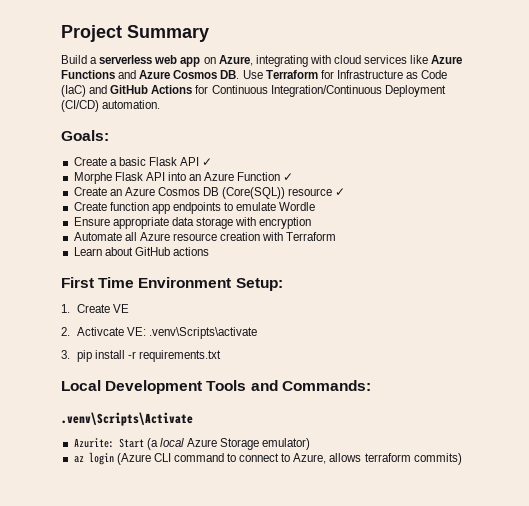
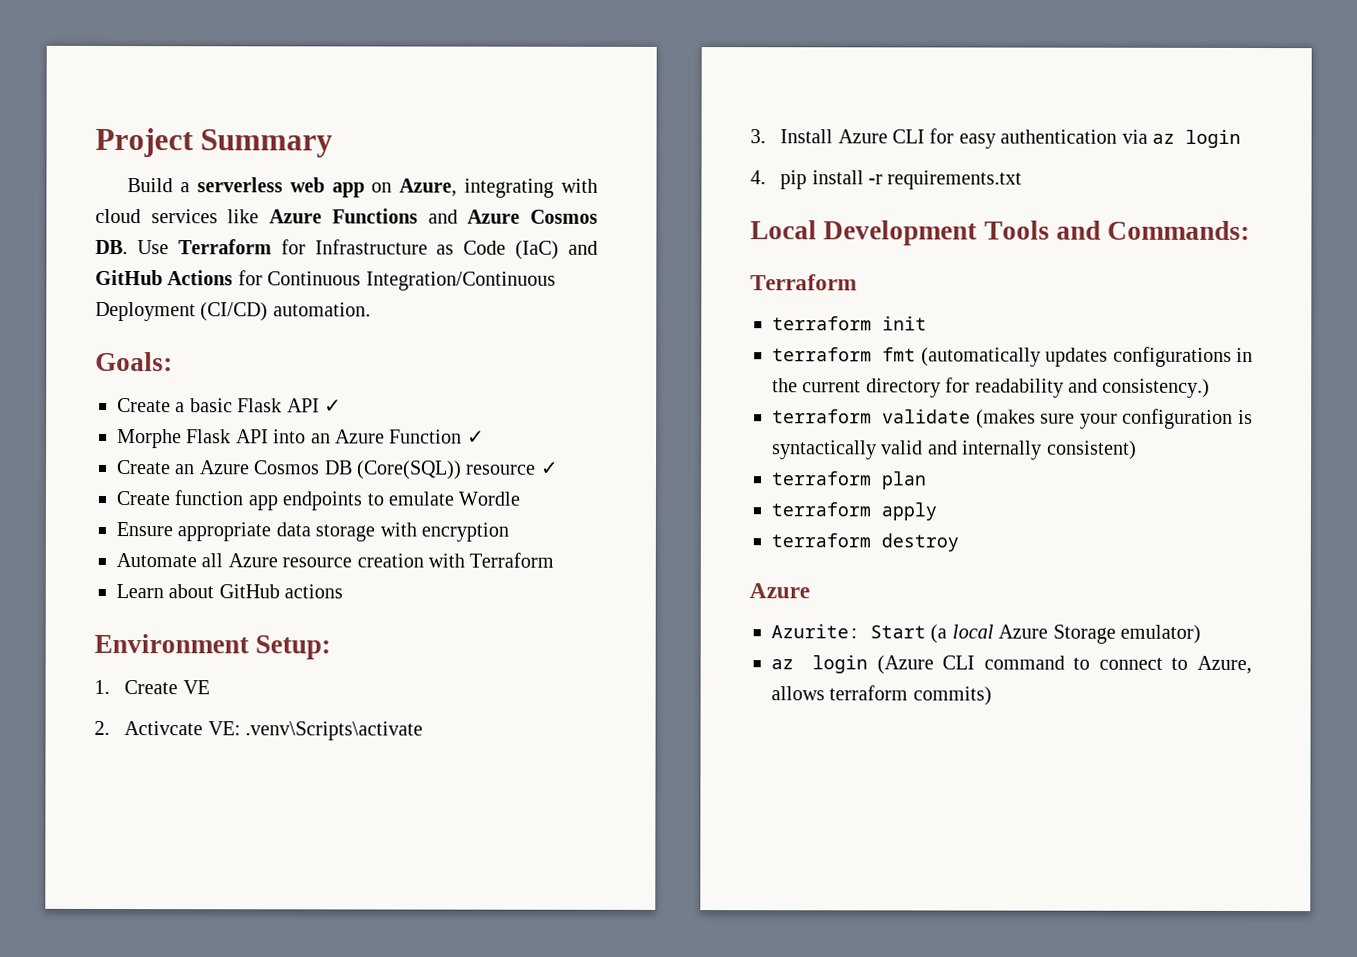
- First Time Environment Setup:
+ Environment Setup:
- 3. pip install -r requirements.txt
+ 3. Install Azure CLI for easy authentication via az login
+ 4. pip install -r requirements.txt
  Local Development Tools and Commands:
- .venv\Scripts\Activate
+ Terraform
+ terraform init
+ terraform fmt (automatically updates configurations in the current directory for readability and consistency.)
+ terraform validate (makes sure your configuration is syntactically valid and internally consistent)
+ terraform plan
+ terraform apply
+ terraform destroy
+ Azure

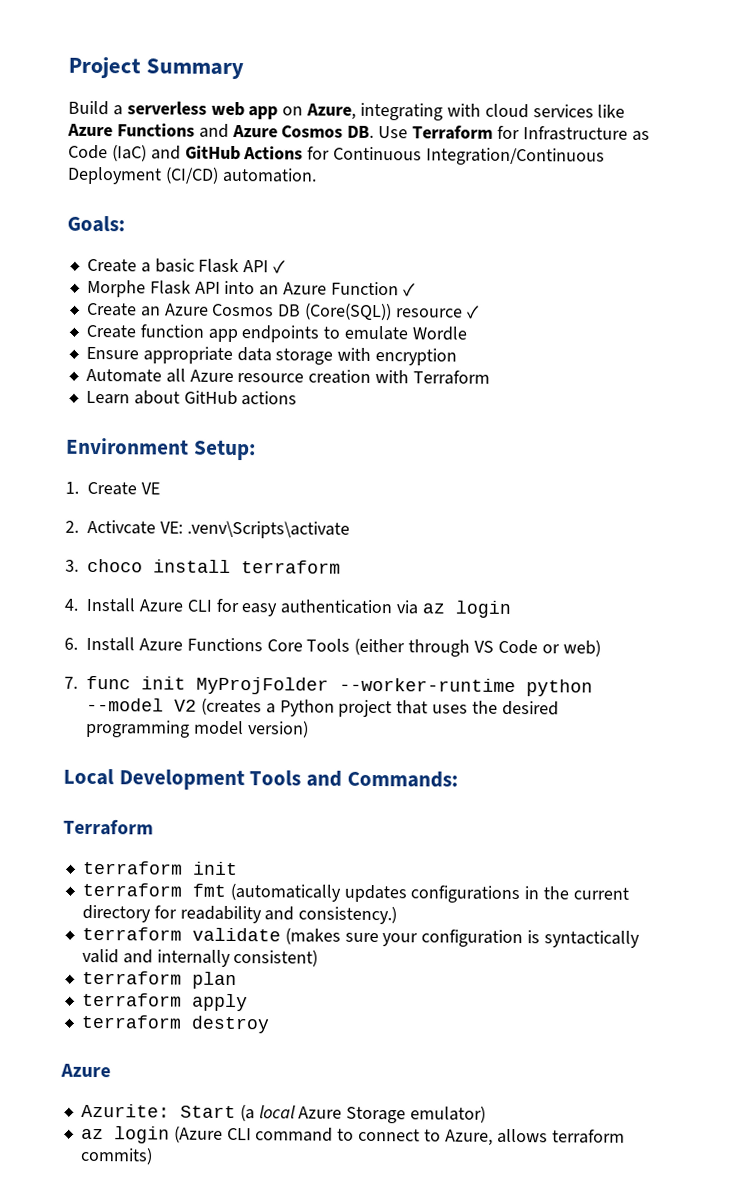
- 3. Install Azure CLI for easy authentication via az login
+ 3. choco install terraform
+ 4. Install Azure CLI for easy authentication via az login
- 4. pip install -r requirements.txt
+ 6. Install Azure Functions Core Tools (either through VS Code or web)
+ 7. func init MyProjFolder --worker-runtime python --model V2 (creates a Python project that uses the desired programming model version)

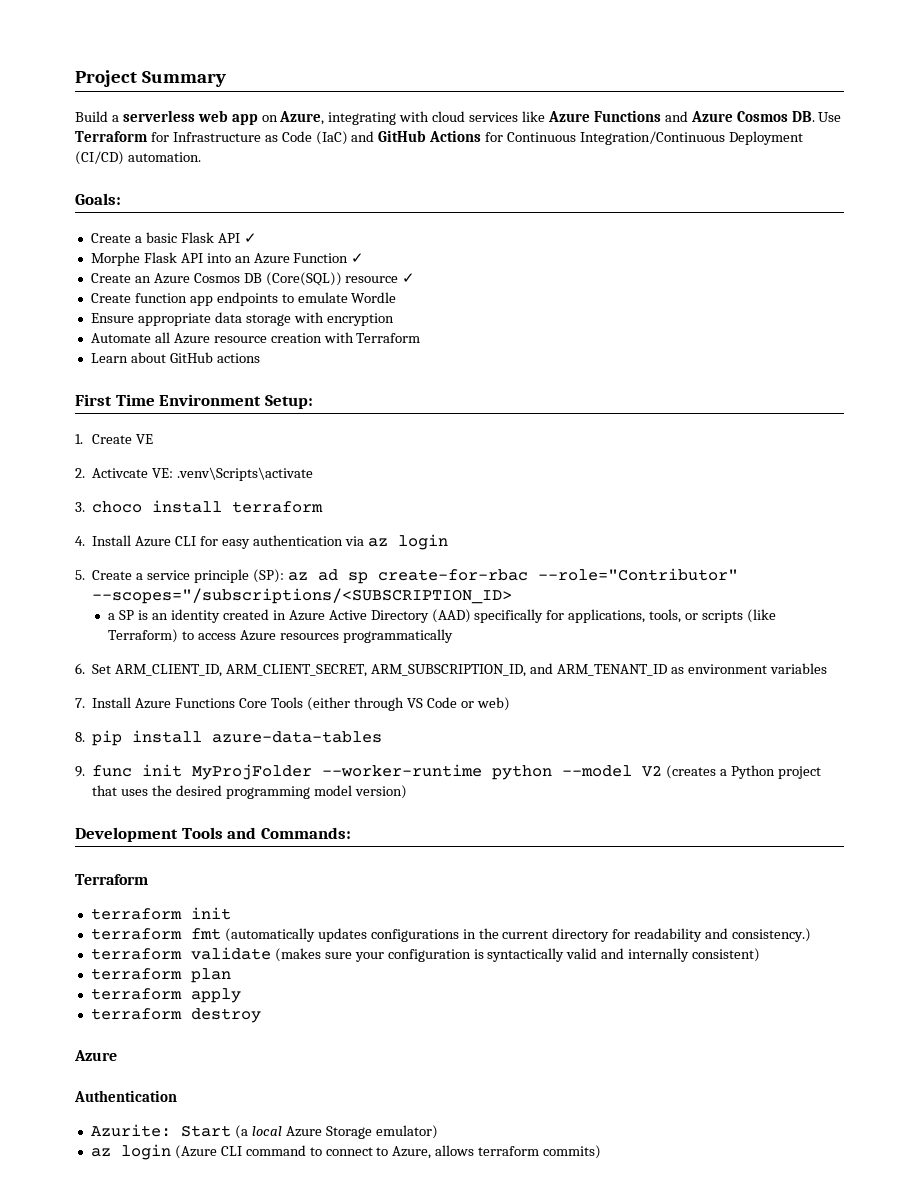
- Environment Setup:
+ First Time Environment Setup:
- 6. Install Azure Functions Core Tools (either through VS Code or web)
+ 5. Create a service principle (SP): az ad sp create-for-rbac --role="Contributor" --scopes="/subscriptions/<SUBSCRIPTION_ID>
+ a SP is an identity created in Azure Active Directory (AAD) specifically for applications, tools, or scripts (like Terraform) to access Azure resources programmatically
+ 6. Set ARM_CLIENT_ID, ARM_CLIENT_SECRET, ARM_SUBSCRIPTION_ID, and ARM_TENANT_ID as environment variables
+ 7. Install Azure Functions Core Tools (either through VS Code or web)
- 7. func init MyProjFolder --worker-runtime python --model V2 (creates a Python project that uses the desired programming model version)
+ 8. pip install azure-data-tables
+ 9. func init MyProjFolder --worker-runtime python --model V2 (creates a Python project that uses the desired programming model version)
- Local Development Tools and Commands:
+ Development Tools and Commands:
+ Authentication

